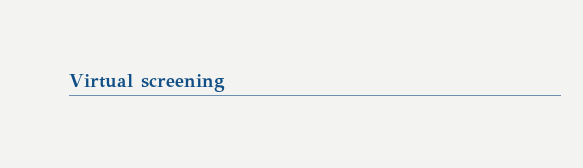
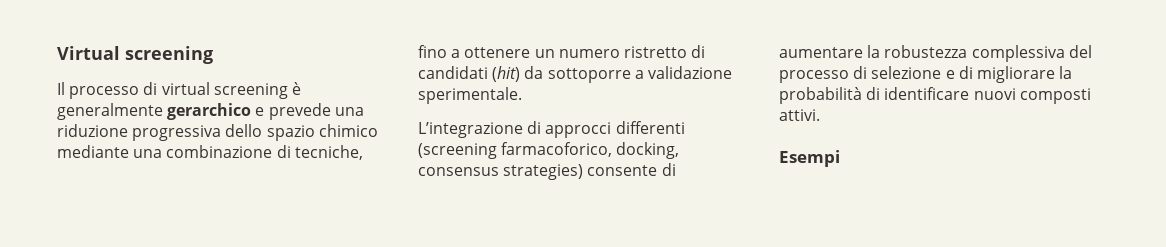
+ Il processo di virtual screening è generalmente gerarchico e prevede una riduzione progressiva dello spazio chimico mediante una combinazione di tecniche, fino a ottenere un numero ristretto di candidati (hit) da sottoporre a validazione sperimentale.
+ L’integrazione di approcci differenti (screening farmacoforico, docking, consensus strategies) consente di aumentare la robustezza complessiva del processo di selezione e di migliorare la probabilità di identificare nuovi composti attivi.
+ Esempi

